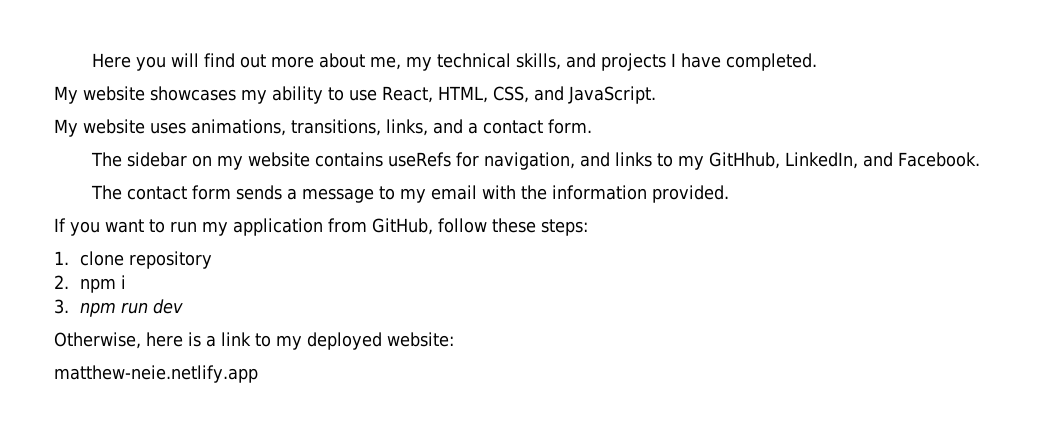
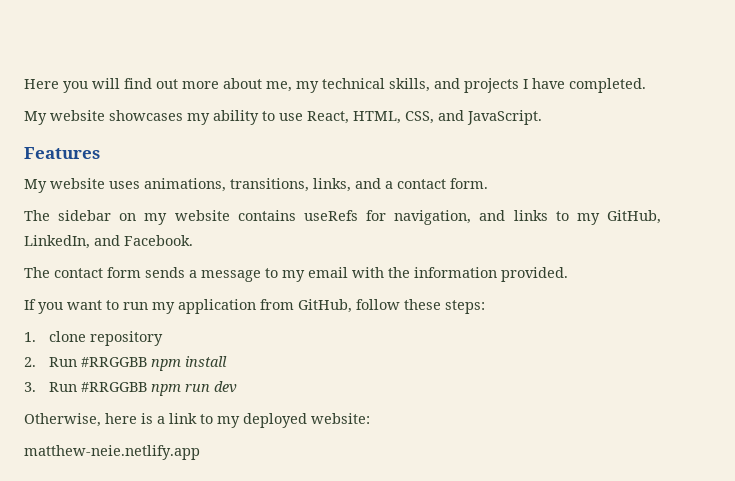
+ Features
- The sidebar on my website contains useRefs for navigation, and links to my GitHhub, LinkedIn, and Facebook.
+ The sidebar on my website contains useRefs for navigation, and links to my GitHub, LinkedIn, and Facebook.
- 2. npm i
+ 2. Run #RRGGBB npm install
- 3. npm run dev
+ 3. Run #RRGGBB npm run dev

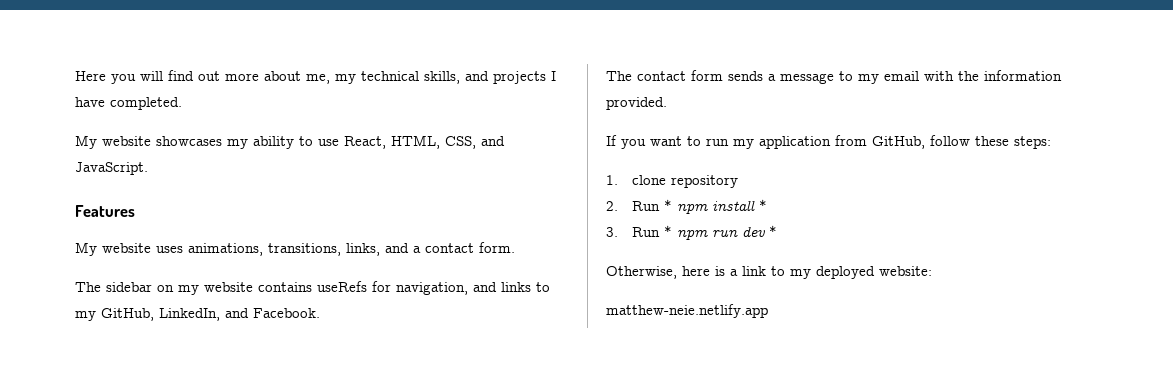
- 2. Run #RRGGBB npm install
+ 2. Run * npm install *
- 3. Run #RRGGBB npm run dev
+ 3. Run * npm run dev *

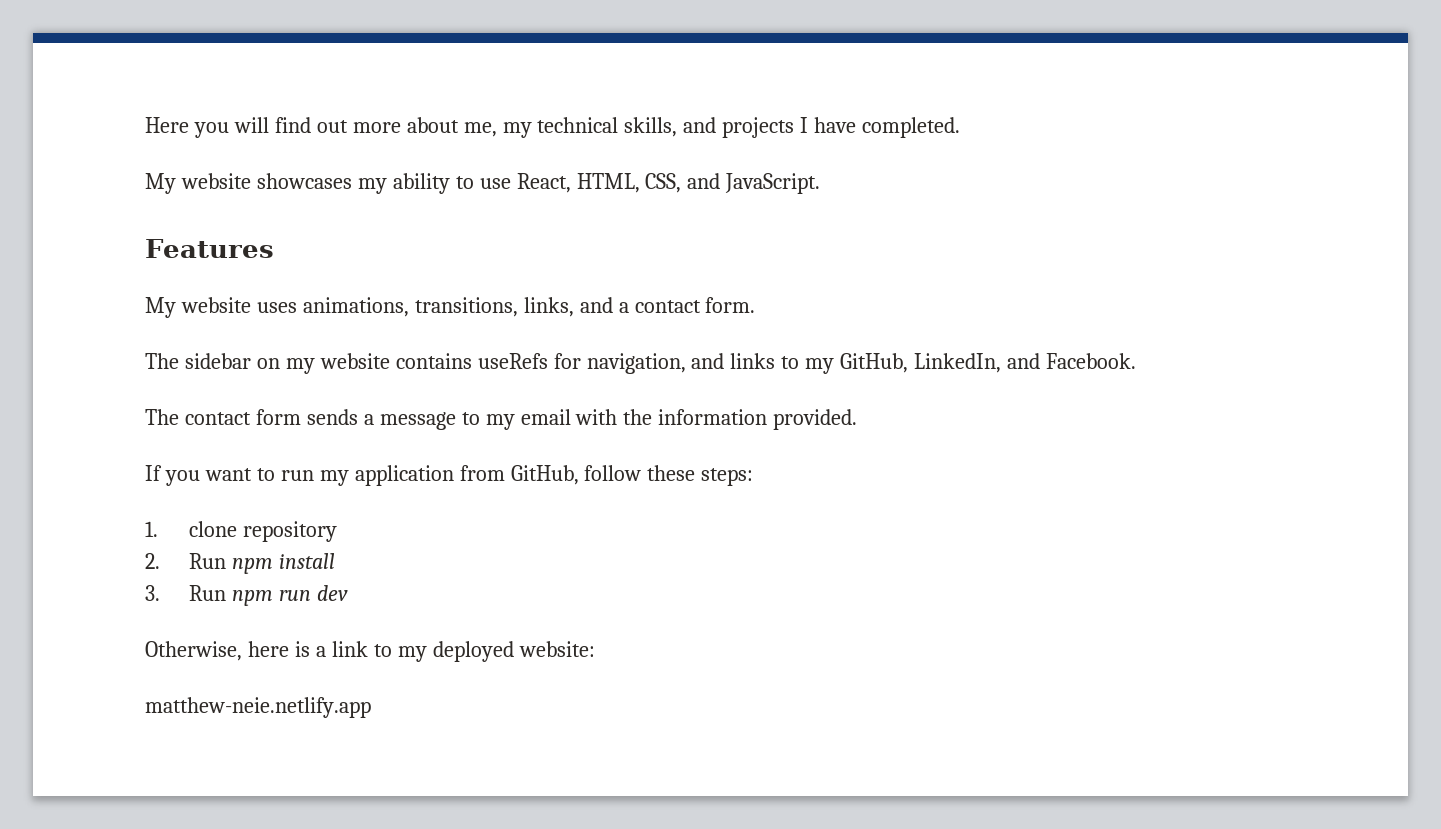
- 2. Run * npm install *
+ 2. Run npm install
- 3. Run * npm run dev *
+ 3. Run npm run dev

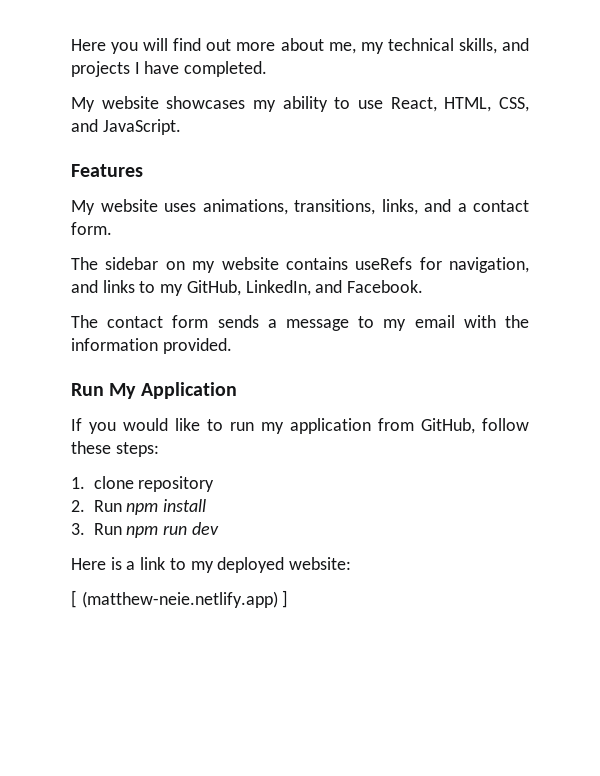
+ Run My Application
- If you want to run my application from GitHub, follow these steps:
+ If you would like to run my application from GitHub, follow these steps:
- Otherwise, here is a link to my deployed website:
+ Here is a link to my deployed website:
- matthew-neie.netlify.app
+ [ (matthew-neie.netlify.app) ]

